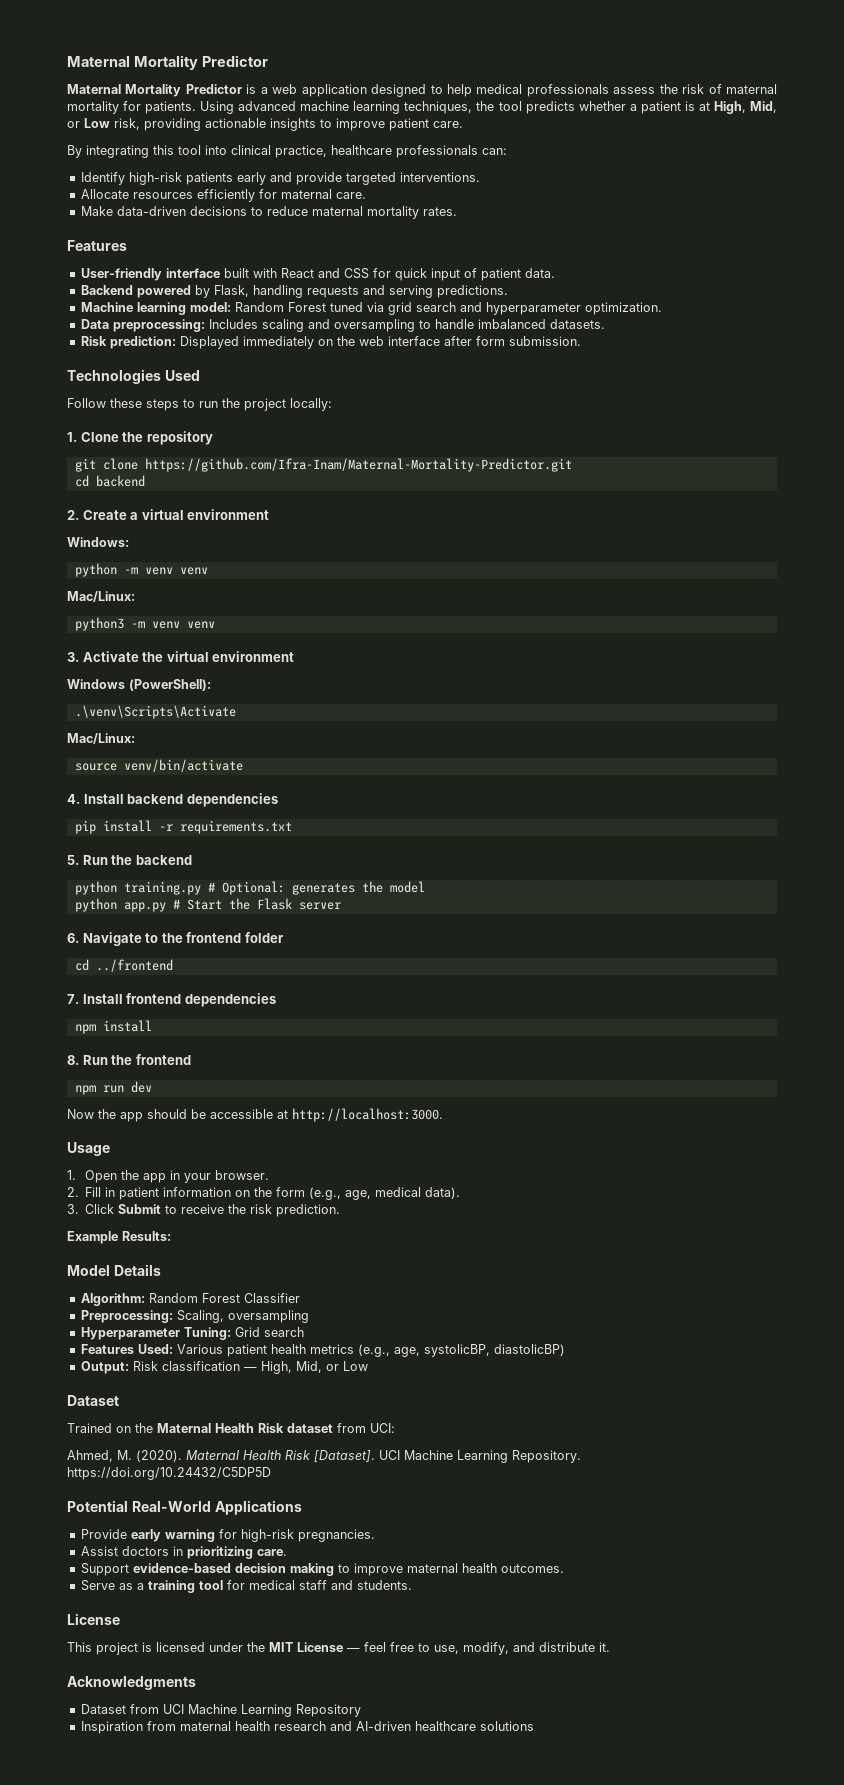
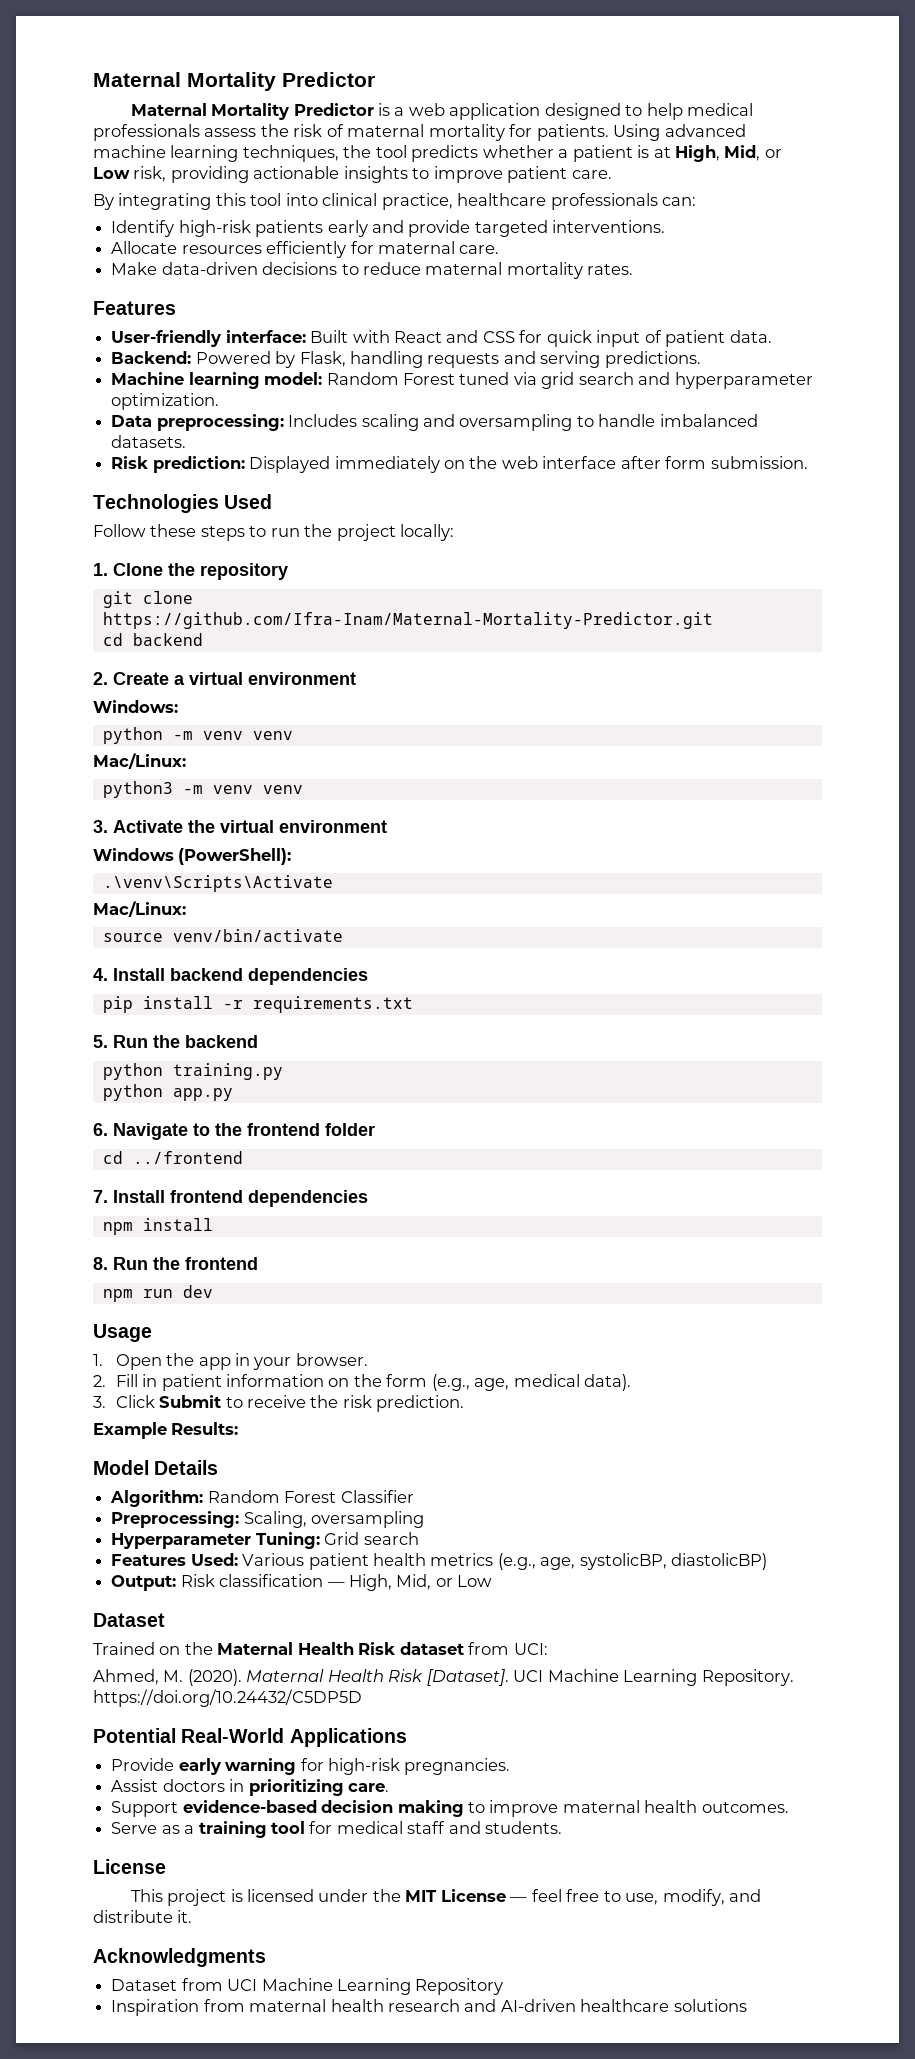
- User-friendly interface built with React and CSS for quick input of patient data.
+ User-friendly interface: Built with React and CSS for quick input of patient data.
- Backend powered by Flask, handling requests and serving predictions.
+ Backend: Powered by Flask, handling requests and serving predictions.
- python training.py # Optional: generates the model
- python app.py # Start the Flask server
+ python training.py
+ python app.py
- Now the app should be accessible at http://localhost:3000.

